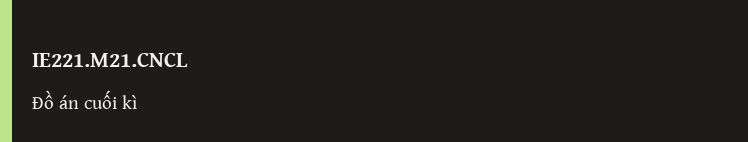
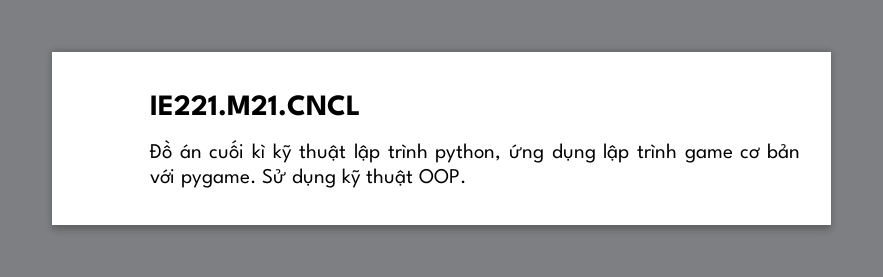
- Đồ án cuối kì
+ Đồ án cuối kì kỹ thuật lập trình python, ứng dụng lập trình game cơ bản với pygame. Sử dụng kỹ thuật OOP.

